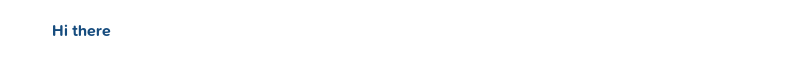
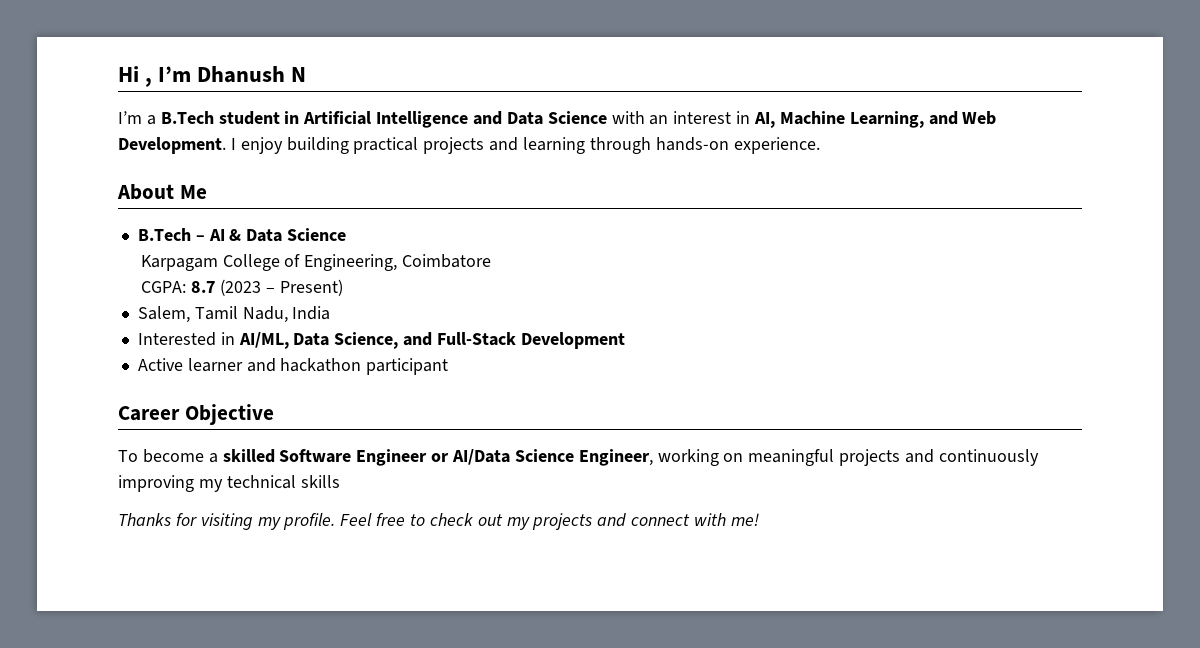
- Hi there
+ Hi , I’m Dhanush N
+ I’m a B.Tech student in Artificial Intelligence and Data Science with an interest in AI, Machine Learning, and Web Development. I enjoy building practical projects and learning through hands-on experience.
+ About Me
+ B.Tech – AI & Data Science
+ Karpagam College of Engineering, Coimbatore
+ CGPA: 8.7 (2023 – Present)
+ Salem, Tamil Nadu, India
+ Interested in AI/ML, Data Science, and Full-Stack Development
+ Active learner and hackathon participant
+ Career Objective
+ To become a skilled Software Engineer or AI/Data Science Engineer, working on meaningful projects and continuously improving my technical skills
+ Thanks for visiting my profile. Feel free to check out my projects and connect with me!

